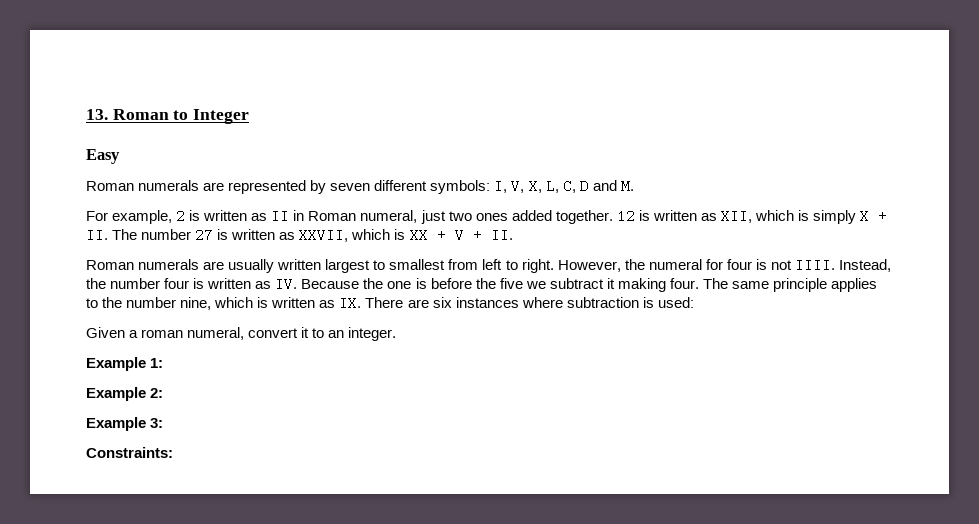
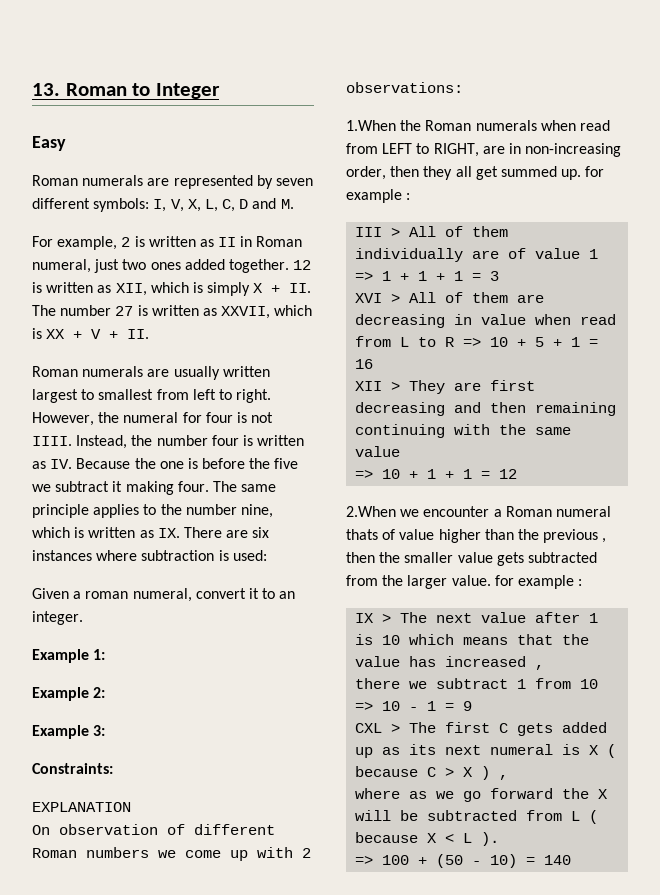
+ EXPLANATION
+ On observation of different Roman numbers we come up with 2 observations:
+ 1.When the Roman numerals when read from LEFT to RIGHT, are in non-increasing order, then they all get summed up. for example :
+ III > All of them individually are of value 1 => 1 + 1 + 1 = 3
+ XVI > All of them are decreasing in value when read from L to R => 10 + 5 + 1 = 16
+ XII > They are first decreasing and then remaining continuing with the same value
+ => 10 + 1 + 1 = 12
+ 2.When we encounter a Roman numeral thats of value higher than the previous , then the smaller value gets subtracted from the larger value. for example :
+ IX > The next value after 1 is 10 which means that the value has increased ,
+ there we subtract 1 from 10 => 10 - 1 = 9
+ CXL > The first C gets added up as its next numeral is X ( because C > X ) ,
+ where as we go forward the X will be subtracted from L ( because X < L ).
+ => 100 + (50 - 10) = 140

